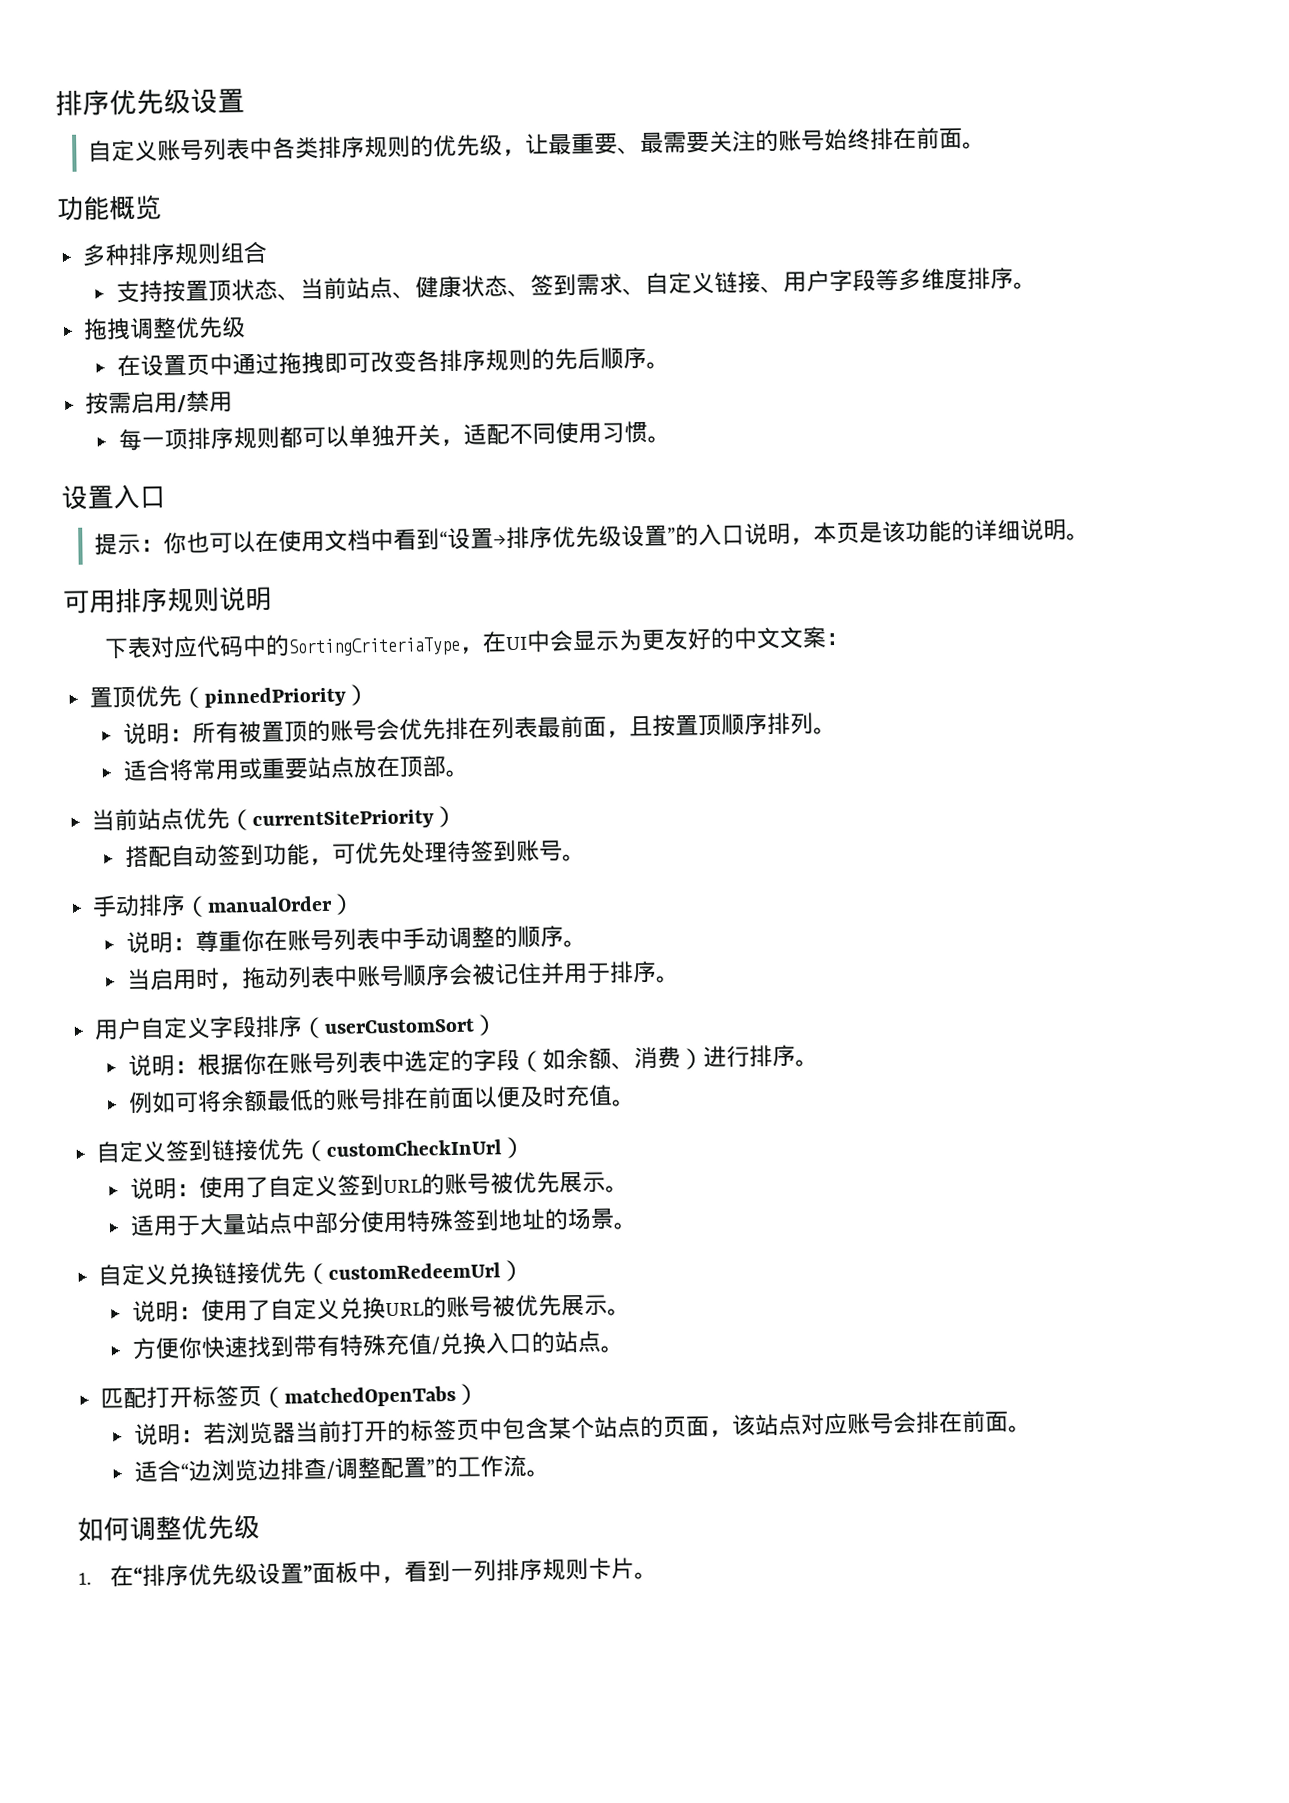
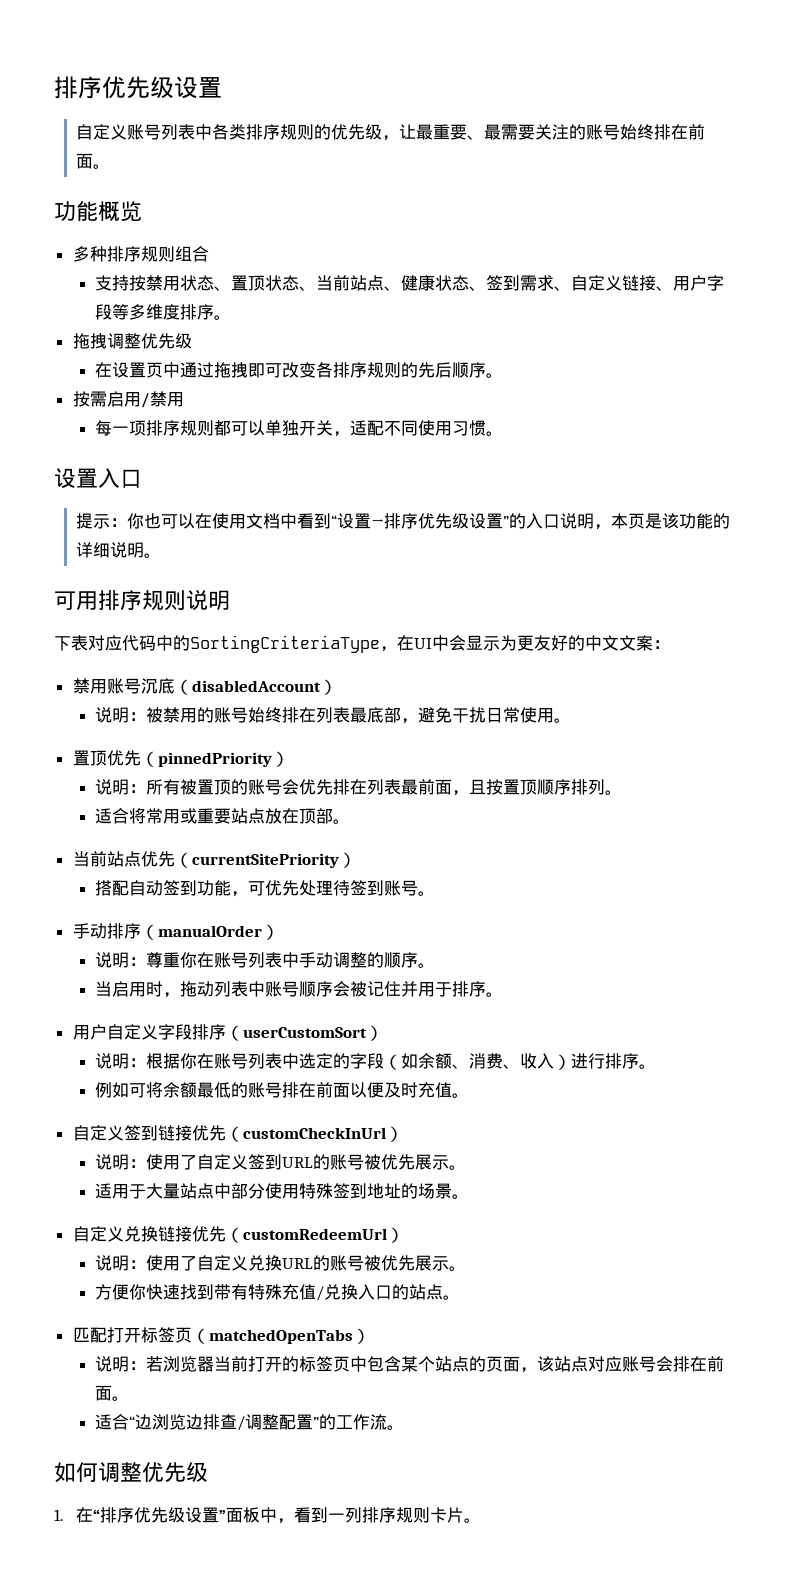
- 支持按置顶状态、当前站点、健康状态、签到需求、自定义链接、用户字段等多维度排序。
+ 支持按禁用状态、置顶状态、当前站点、健康状态、签到需求、自定义链接、用户字段等多维度排序。
+ 禁用账号沉底（disabledAccount）
+ 说明：被禁用的账号始终排在列表最底部，避免干扰日常使用。
- 说明：根据你在账号列表中选定的字段（如余额、消费）进行排序。
+ 说明：根据你在账号列表中选定的字段（如余额、消费、收入）进行排序。

